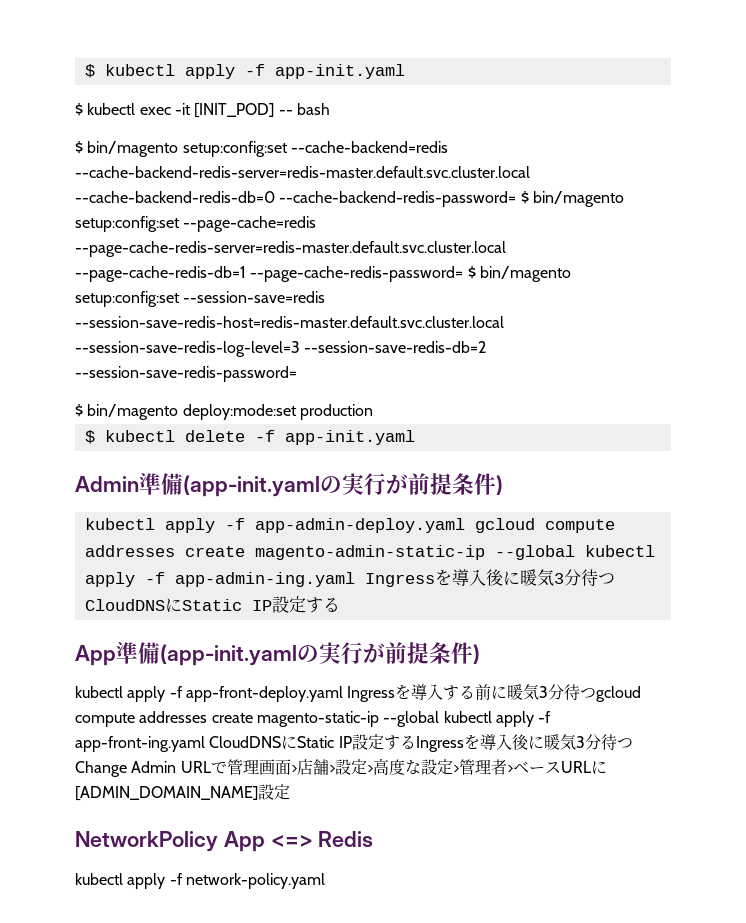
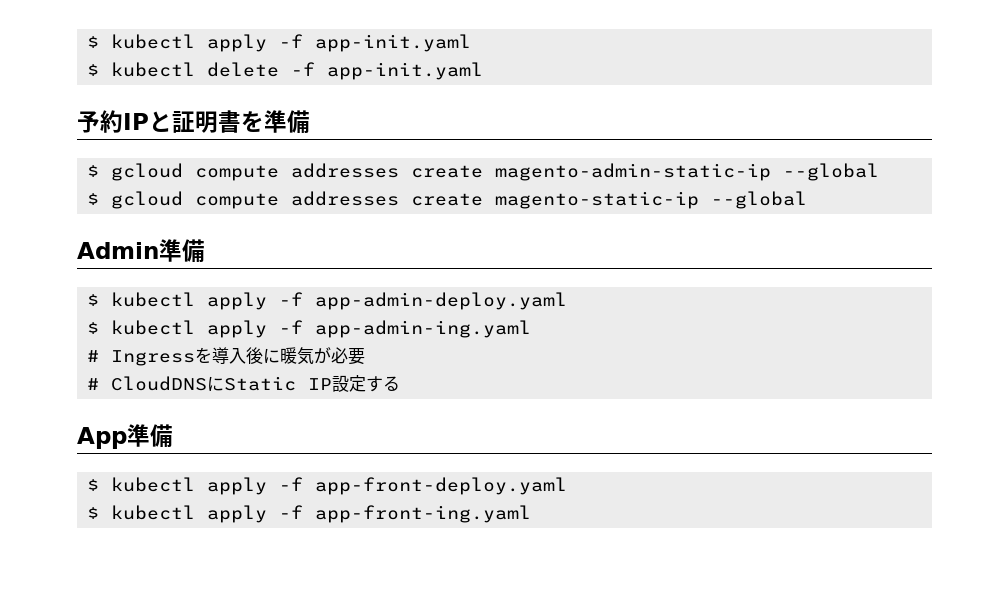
- $ kubectl exec -it [INIT_POD] -- bash
- $ bin/magento setup:config:set --cache-backend=redis --cache-backend-redis-server=redis-master.default.svc.cluster.local --cache-backend-redis-db=0 --cache-backend-redis-password= $ bin/magento setup:config:set --page-cache=redis --page-cache-redis-server=redis-master.default.svc.cluster.local --page-cache-redis-db=1 --page-cache-redis-password= $ bin/magento setup:config:set --session-save=redis --session-save-redis-host=redis-master.default.svc.cluster.local --session-save-redis-log-level=3 --session-save-redis-db=2 --session-save-redis-password=
- $ bin/magento deploy:mode:set production
- Admin準備(app-init.yamlの実行が前提条件)
- kubectl apply -f app-admin-deploy.yaml gcloud compute addresses create magento-admin-static-ip --global kubectl apply -f app-admin-ing.yaml Ingressを導入後に暖気3分待つCloudDNSにStatic IP設定する
+ 予約IPと証明書を準備
+ $ gcloud compute addresses create magento-admin-static-ip --global
+ $ gcloud compute addresses create magento-static-ip --global
+ Admin準備
+ $ kubectl apply -f app-admin-deploy.yaml
+ $ kubectl apply -f app-admin-ing.yaml
+ # Ingressを導入後に暖気が必要
+ # CloudDNSにStatic IP設定する
- App準備(app-init.yamlの実行が前提条件)
- kubectl apply -f app-front-deploy.yaml Ingressを導入する前に暖気3分待つgcloud compute addresses create magento-static-ip --global kubectl apply -f app-front-ing.yaml CloudDNSにStatic IP設定するIngressを導入後に暖気3分待つChange Admin URLで管理画面>店舗>設定>高度な設定>管理者>ベースURLに[ADMIN_DOMAIN_NAME]設定
- NetworkPolicy App <=> Redis
- kubectl apply -f network-policy.yaml
+ App準備
+ $ kubectl apply -f app-front-deploy.yaml
+ $ kubectl apply -f app-front-ing.yaml

